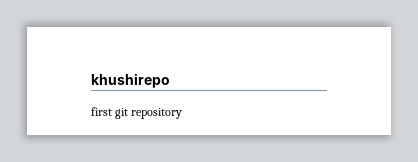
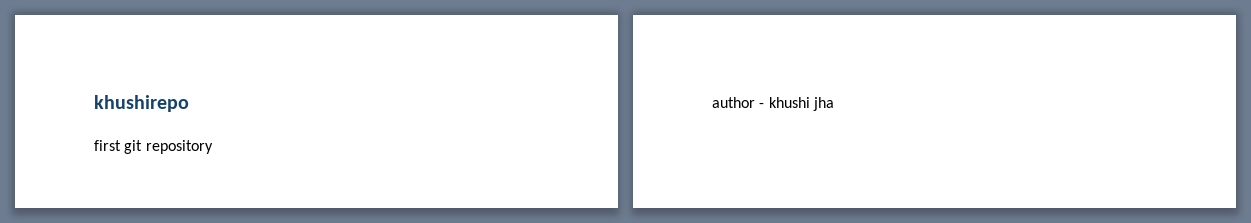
+ author - khushi jha

